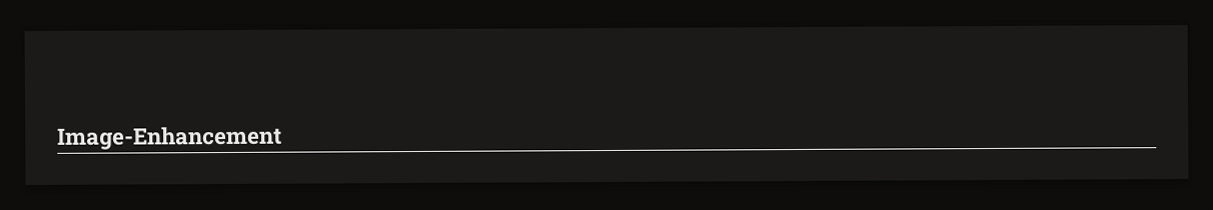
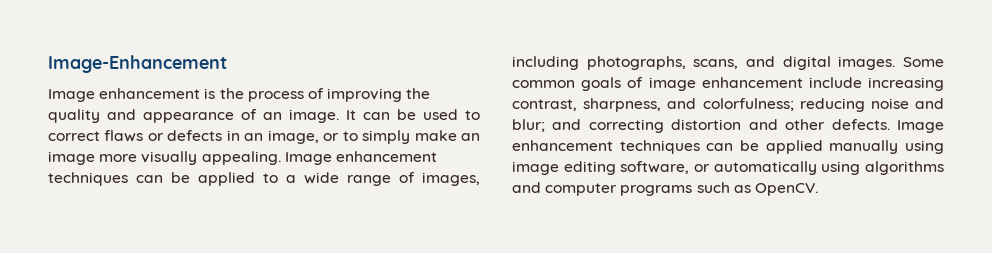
+ Image enhancement is the process of improving the quality and appearance of an image. It can be used to correct flaws or defects in an image, or to simply make an image more visually appealing. Image enhancement techniques can be applied to a wide range of images, including photographs, scans, and digital images. Some common goals of image enhancement include increasing contrast, sharpness, and colorfulness; reducing noise and blur; and correcting distortion and other defects. Image enhancement techniques can be applied manually using image editing software, or automatically using algorithms and computer programs such as OpenCV.

